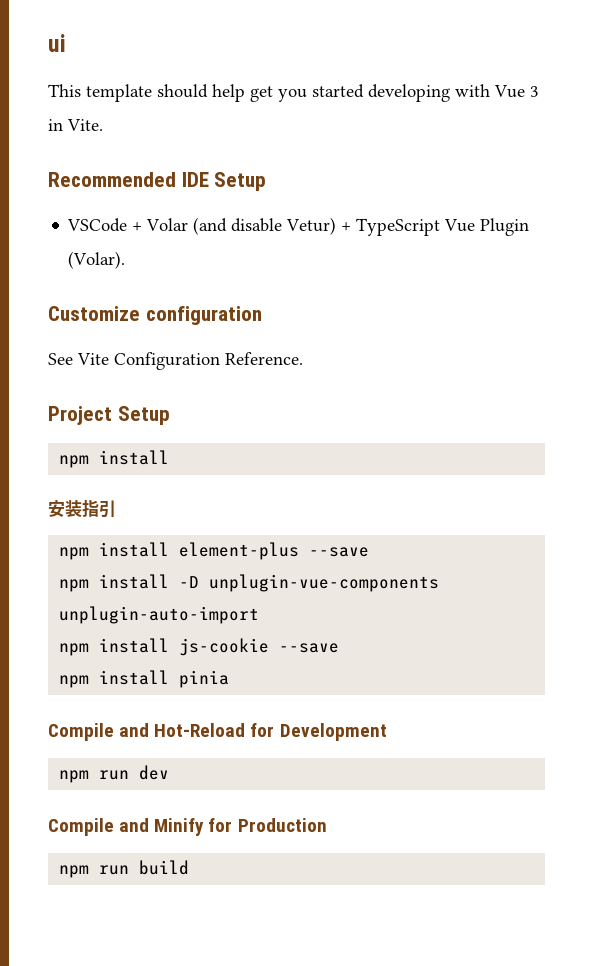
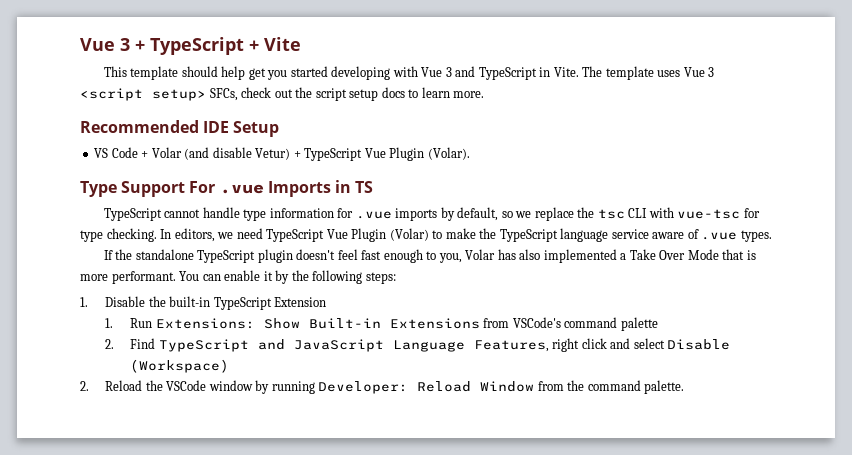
- ui
+ Vue 3 + TypeScript + Vite
- This template should help get you started developing with Vue 3 in Vite.
+ This template should help get you started developing with Vue 3 and TypeScript in Vite. The template uses Vue 3 <script setup> SFCs, check out the script setup docs to learn more.
- VSCode + Volar (and disable Vetur) + TypeScript Vue Plugin (Volar).
+ VS Code + Volar (and disable Vetur) + TypeScript Vue Plugin (Volar).
- Customize configuration
- See Vite Configuration Reference.
- Project Setup
- npm install
- 安装指引
- npm install element-plus --save
- npm install -D unplugin-vue-components unplugin-auto-import
- npm install js-cookie --save
- npm install pinia
- Compile and Hot-Reload for Development
- npm run dev
- Compile and Minify for Production
- npm run build
+ Type Support For .vue Imports in TS
+ TypeScript cannot handle type information for .vue imports by default, so we replace the tsc CLI with vue-tsc for type checking. In editors, we need TypeScript Vue Plugin (Volar) to make the TypeScript language service aware of .vue types.
+ If the standalone TypeScript plugin doesn't feel fast enough to you, Volar has also implemented a Take Over Mode that is more performant. You can enable it by the following steps:
+ 1. Disable the built-in TypeScript Extension
+ 1. Run Extensions: Show Built-in Extensions from VSCode's command palette
+ 2. Find TypeScript and JavaScript Language Features, right click and select Disable (Workspace)
+ 2. Reload the VSCode window by running Developer: Reload Window from the command palette.

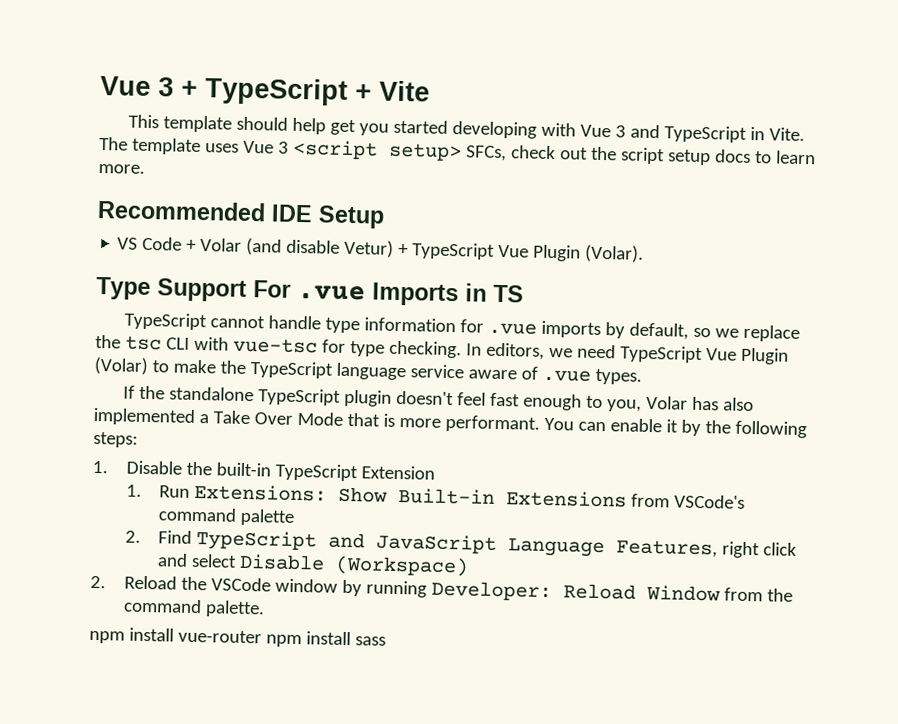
+ npm install vue-router npm install sass

